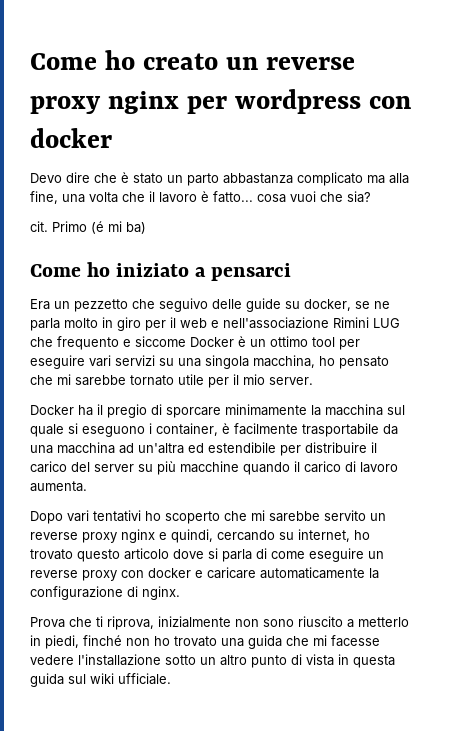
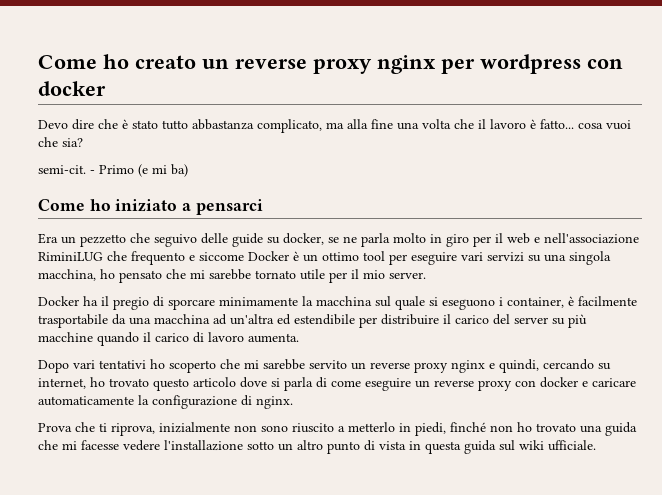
- Devo dire che è stato un parto abbastanza complicato ma alla fine, una volta che il lavoro è fatto... cosa vuoi che sia?
+ Devo dire che è stato tutto abbastanza complicato, ma alla fine una volta che il lavoro è fatto... cosa vuoi che sia?
- cit. Primo (é mi ba)
+ semi-cit. - Primo (e mi ba)
- Era un pezzetto che seguivo delle guide su docker, se ne parla molto in giro per il web e nell'associazione Rimini LUG che frequento e siccome Docker è un ottimo tool per eseguire vari servizi su una singola macchina, ho pensato che mi sarebbe tornato utile per il mio server.
+ Era un pezzetto che seguivo delle guide su docker, se ne parla molto in giro per il web e nell'associazione RiminiLUG che frequento e siccome Docker è un ottimo tool per eseguire vari servizi su una singola macchina, ho pensato che mi sarebbe tornato utile per il mio server.

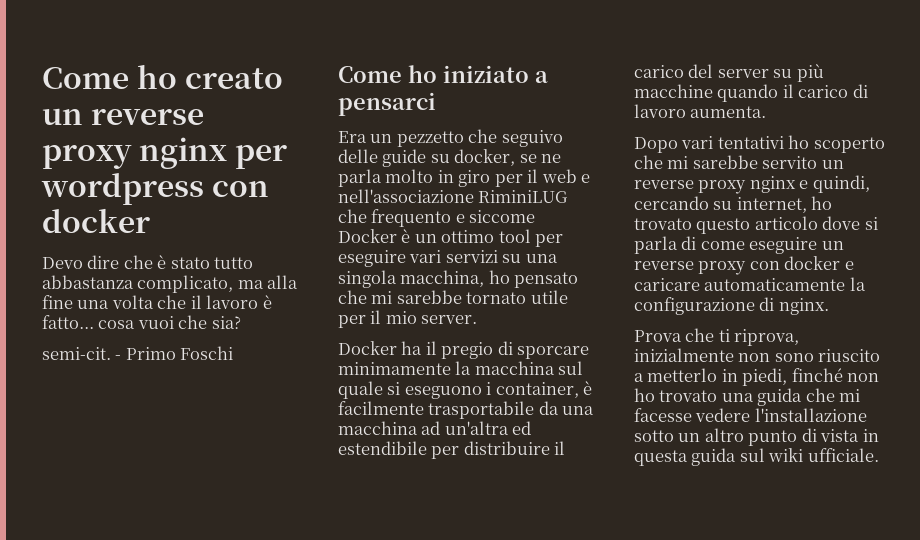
- - Primo (e mi ba)
+ - Primo Foschi

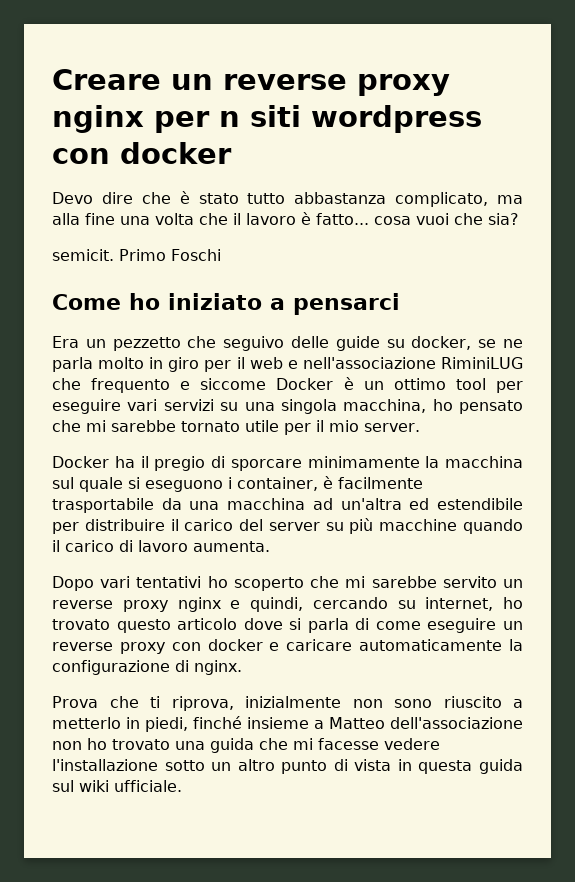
- Come ho creato un reverse proxy nginx per wordpress con docker
+ Creare un reverse proxy nginx per n siti wordpress con docker
- semi-cit. - Primo Foschi
+ semicit. Primo Foschi
- Prova che ti riprova, inizialmente non sono riuscito a metterlo in piedi, finché non ho trovato una guida che mi facesse vedere l'installazione sotto un altro punto di vista in questa guida sul wiki ufficiale.
+ Prova che ti riprova, inizialmente non sono riuscito a metterlo in piedi, finché insieme a Matteo dell'associazione non ho trovato una guida che mi facesse vedere l'installazione sotto un altro punto di vista in questa guida sul wiki ufficiale.

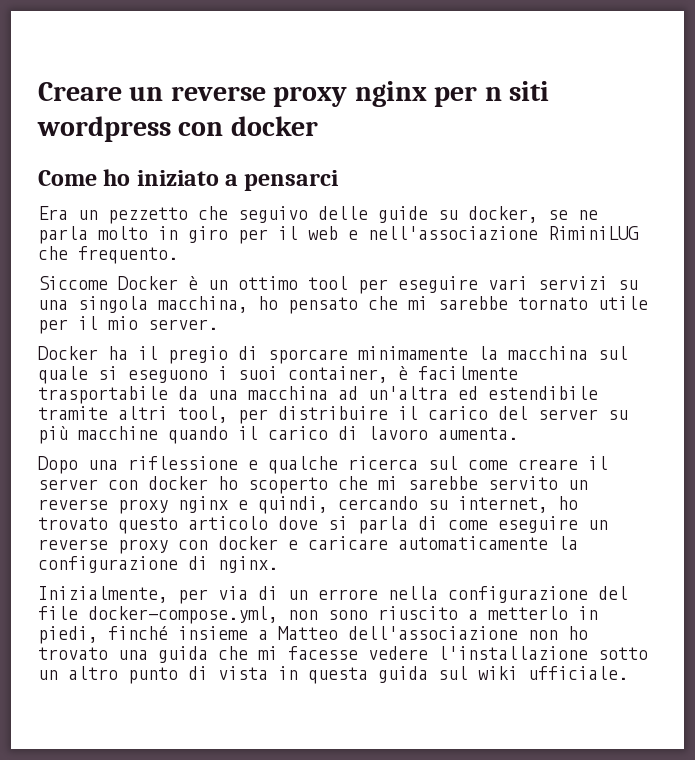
- Devo dire che è stato tutto abbastanza complicato, ma alla fine una volta che il lavoro è fatto... cosa vuoi che sia?
- semicit. Primo Foschi
- Era un pezzetto che seguivo delle guide su docker, se ne parla molto in giro per il web e nell'associazione RiminiLUG che frequento e siccome Docker è un ottimo tool per eseguire vari servizi su una singola macchina, ho pensato che mi sarebbe tornato utile per il mio server.
+ Era un pezzetto che seguivo delle guide su docker, se ne parla molto in giro per il web e nell'associazione RiminiLUG che frequento.
+ Siccome Docker è un ottimo tool per eseguire vari servizi su una singola macchina, ho pensato che mi sarebbe tornato utile per il mio server.
- Docker ha il pregio di sporcare minimamente la macchina sul quale si eseguono i container, è facilmente trasportabile da una macchina ad un'altra ed estendibile per distribuire il carico del server su più macchine quando il carico di lavoro aumenta.
+ Docker ha il pregio di sporcare minimamente la macchina sul quale si eseguono i suoi container, è facilmente trasportabile da una macchina ad un'altra ed estendibile tramite altri tool, per distribuire il carico del server su più macchine quando il carico di lavoro aumenta.
- Dopo vari tentativi ho scoperto che mi sarebbe servito un reverse proxy nginx e quindi, cercando su internet, ho trovato questo articolo dove si parla di come eseguire un reverse proxy con docker e caricare automaticamente la configurazione di nginx.
+ Dopo una riflessione e qualche ricerca sul come creare il server con docker ho scoperto che mi sarebbe servito un reverse proxy nginx e quindi, cercando su internet, ho trovato questo articolo dove si parla di come eseguire un reverse proxy con docker e caricare automaticamente la configurazione di nginx.
- Prova che ti riprova, inizialmente non sono riuscito a metterlo in piedi, finché insieme a Matteo dell'associazione non ho trovato una guida che mi facesse vedere l'installazione sotto un altro punto di vista in questa guida sul wiki ufficiale.
+ Inizialmente, per via di un errore nella configurazione del file docker-compose.yml, non sono riuscito a metterlo in piedi, finché insieme a Matteo dell'associazione non ho trovato una guida che mi facesse vedere l'installazione sotto un altro punto di vista in questa guida sul wiki ufficiale.

